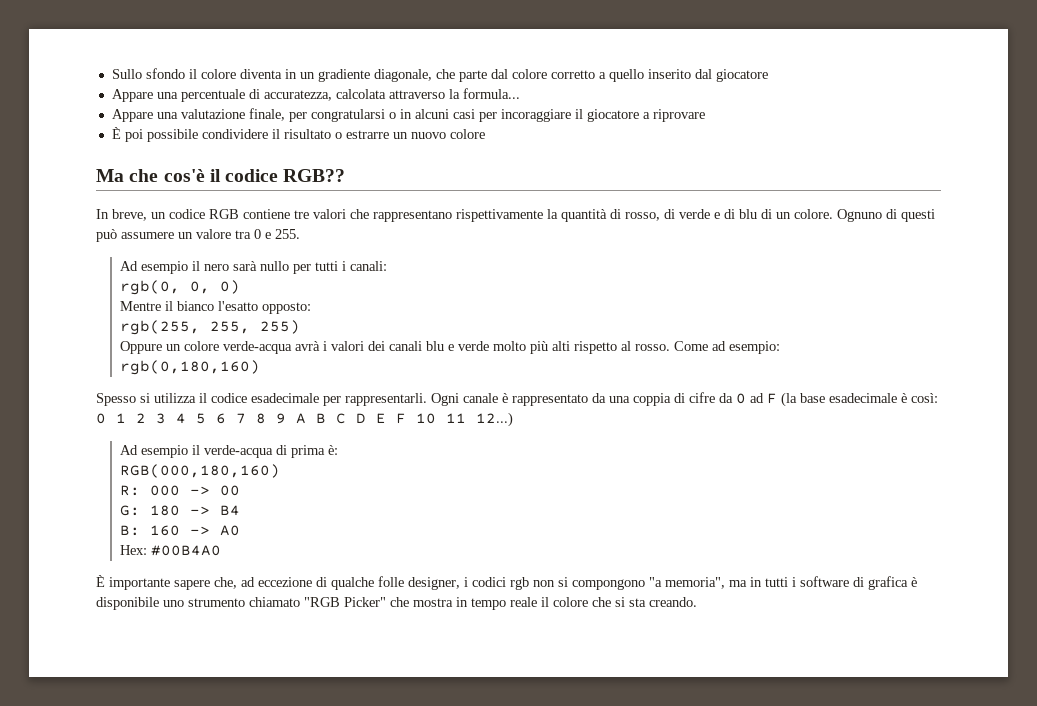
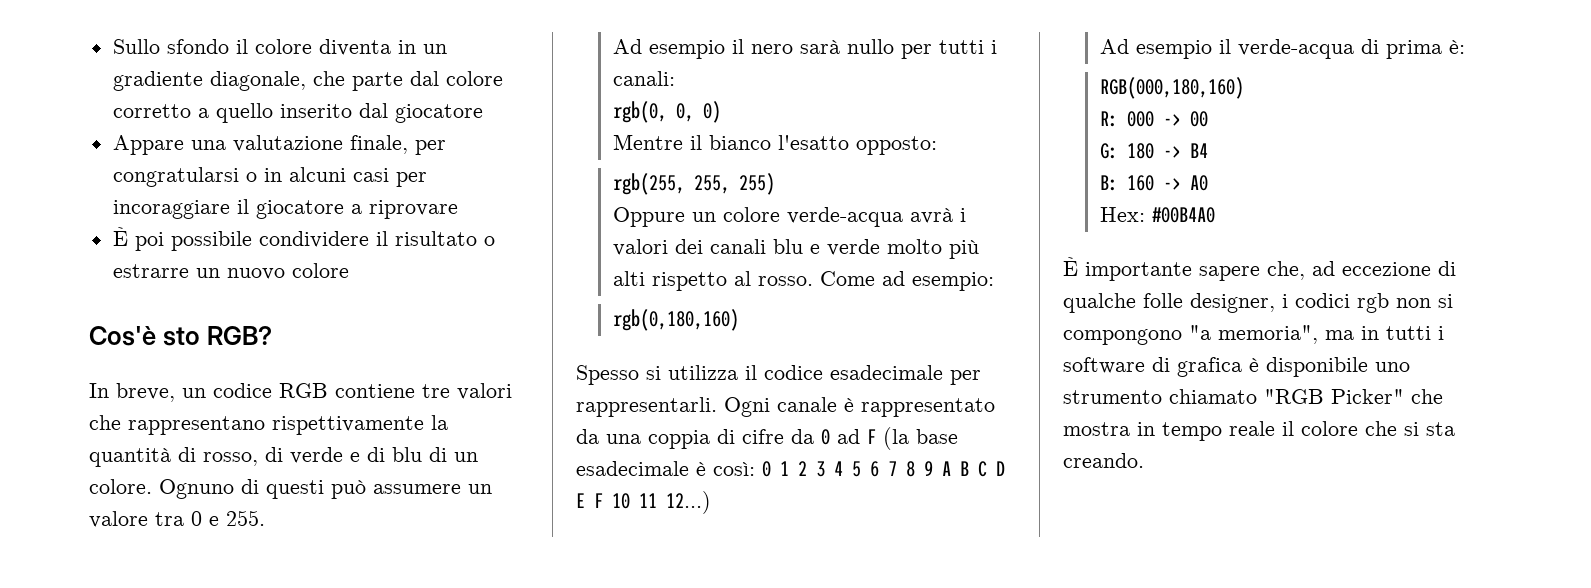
- Appare una percentuale di accuratezza, calcolata attraverso la formula...
- Ma che cos'è il codice RGB??
+ Cos'è sto RGB?

